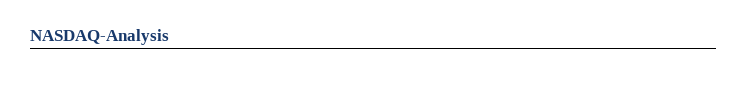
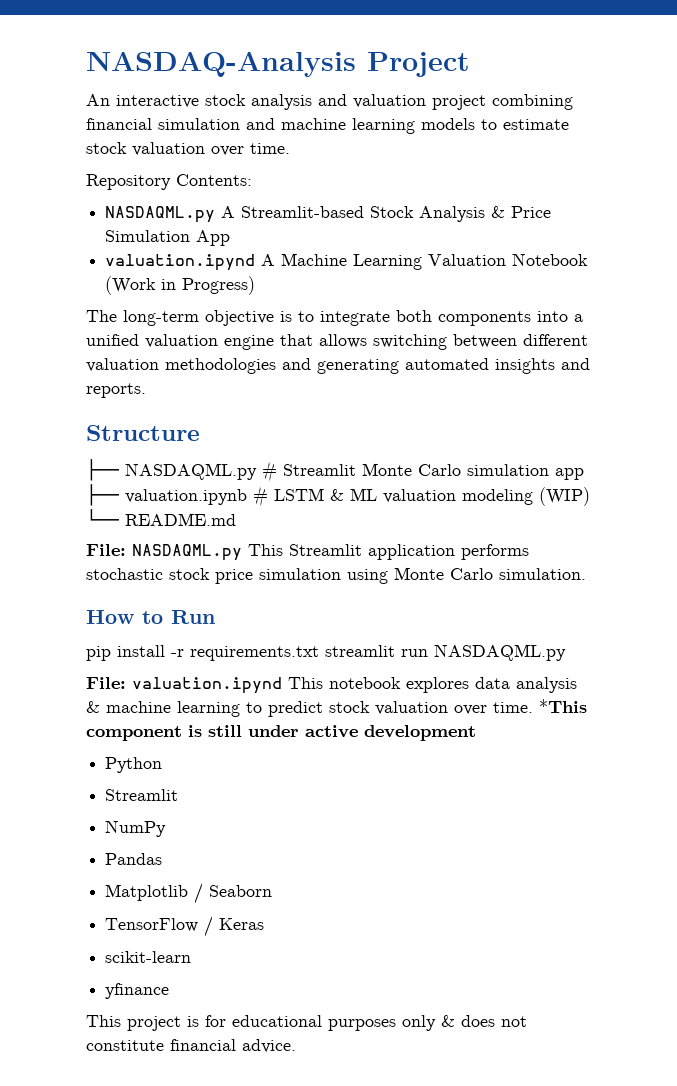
- NASDAQ-Analysis
+ NASDAQ-Analysis Project
+ An interactive stock analysis and valuation project combining financial simulation and machine learning models to estimate stock valuation over time.
+ Repository Contents:
+ NASDAQML.py A Streamlit-based Stock Analysis & Price Simulation App
+ valuation.ipynd A Machine Learning Valuation Notebook (Work in Progress)
+ The long-term objective is to integrate both components into a unified valuation engine that allows switching between different valuation methodologies and generating automated insights and reports.
+ Structure
+ ├── NASDAQML.py # Streamlit Monte Carlo simulation app ├── valuation.ipynb # LSTM & ML valuation modeling (WIP) └── README.md
+ File: NASDAQML.py This Streamlit application performs stochastic stock price simulation using Monte Carlo simulation.
+ How to Run
+ pip install -r requirements.txt streamlit run NASDAQML.py
+ File: valuation.ipynd This notebook explores data analysis & machine learning to predict stock valuation over time. *This component is still under active development
+ Python
+ Streamlit
+ NumPy
+ Pandas
+ Matplotlib / Seaborn
+ TensorFlow / Keras
+ scikit-learn
+ yfinance
+ This project is for educational purposes only & does not constitute financial advice.

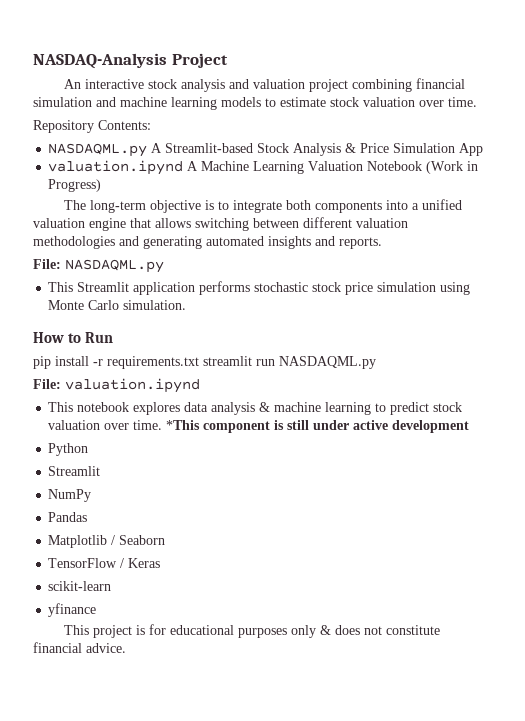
- Structure
- ├── NASDAQML.py # Streamlit Monte Carlo simulation app ├── valuation.ipynb # LSTM & ML valuation modeling (WIP) └── README.md
- File: NASDAQML.py This Streamlit application performs stochastic stock price simulation using Monte Carlo simulation.
+ File: NASDAQML.py
+ This Streamlit application performs stochastic stock price simulation using Monte Carlo simulation.
- File: valuation.ipynd This notebook explores data analysis & machine learning to predict stock valuation over time.
+ File: valuation.ipynd
+ This notebook explores data analysis & machine learning to predict stock valuation over time.

